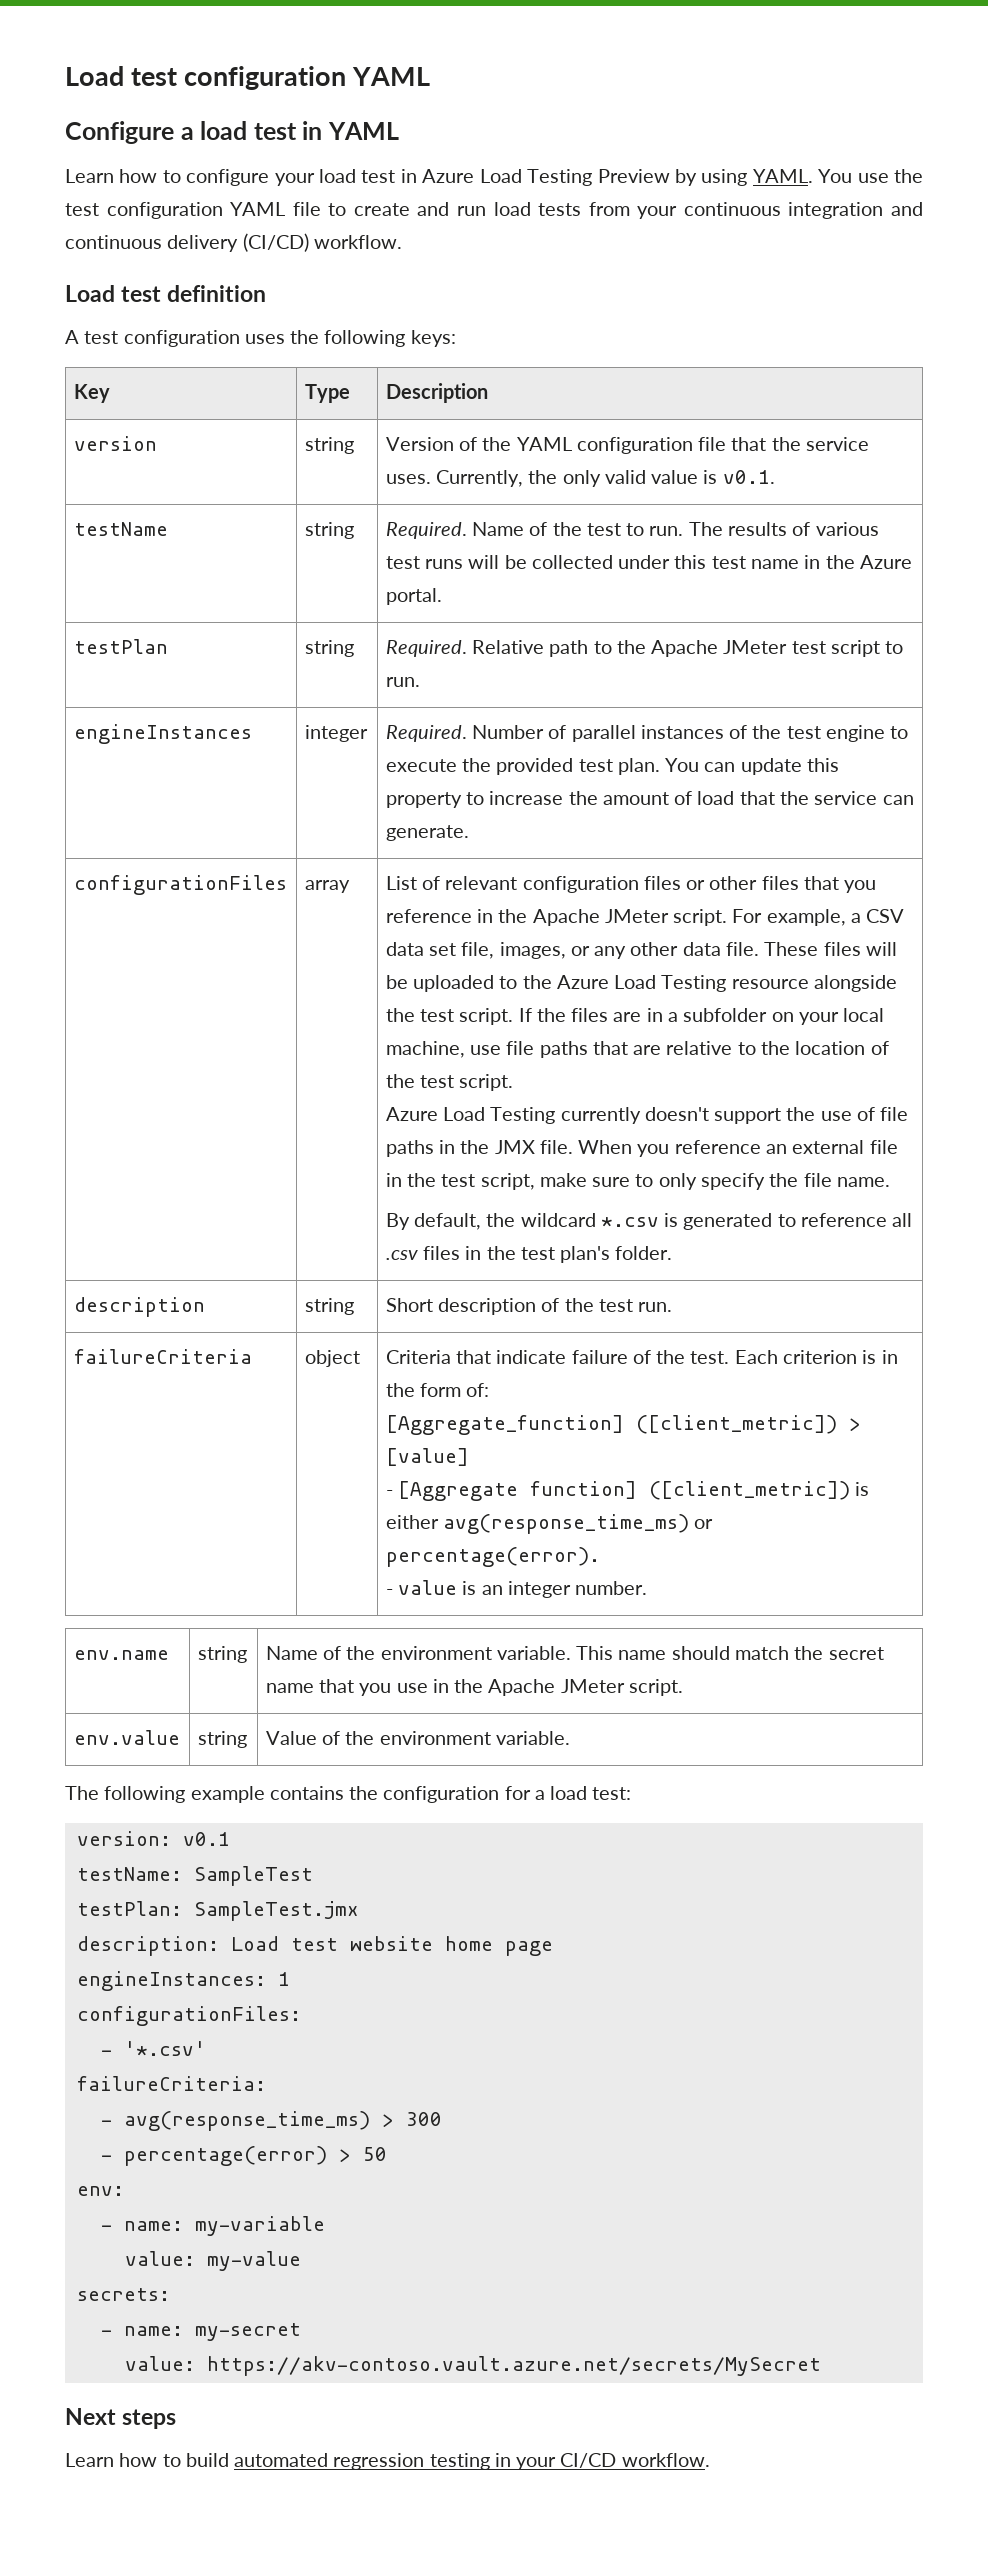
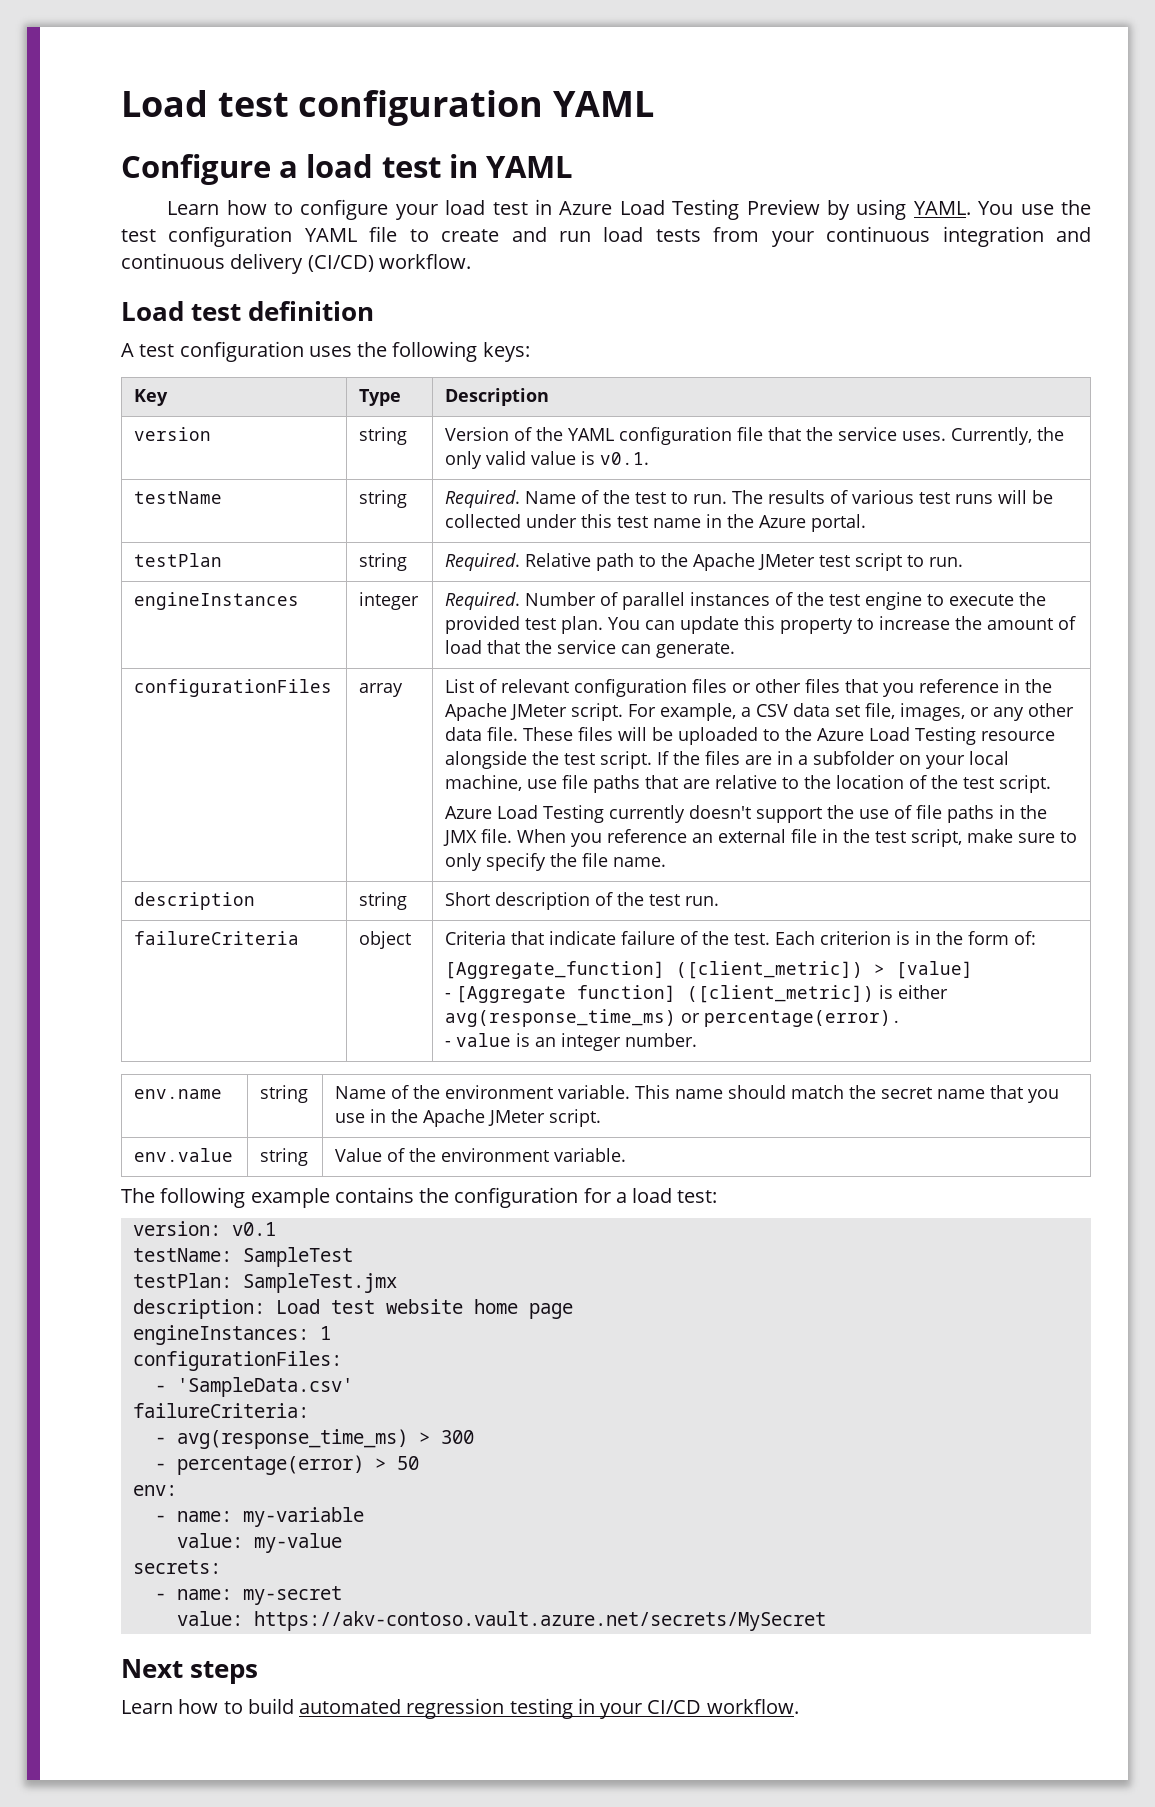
- By default, the wildcard *.csv is generated to reference all .csv files in the test plan's folder.
- - '*.csv'
+ - 'SampleData.csv'

